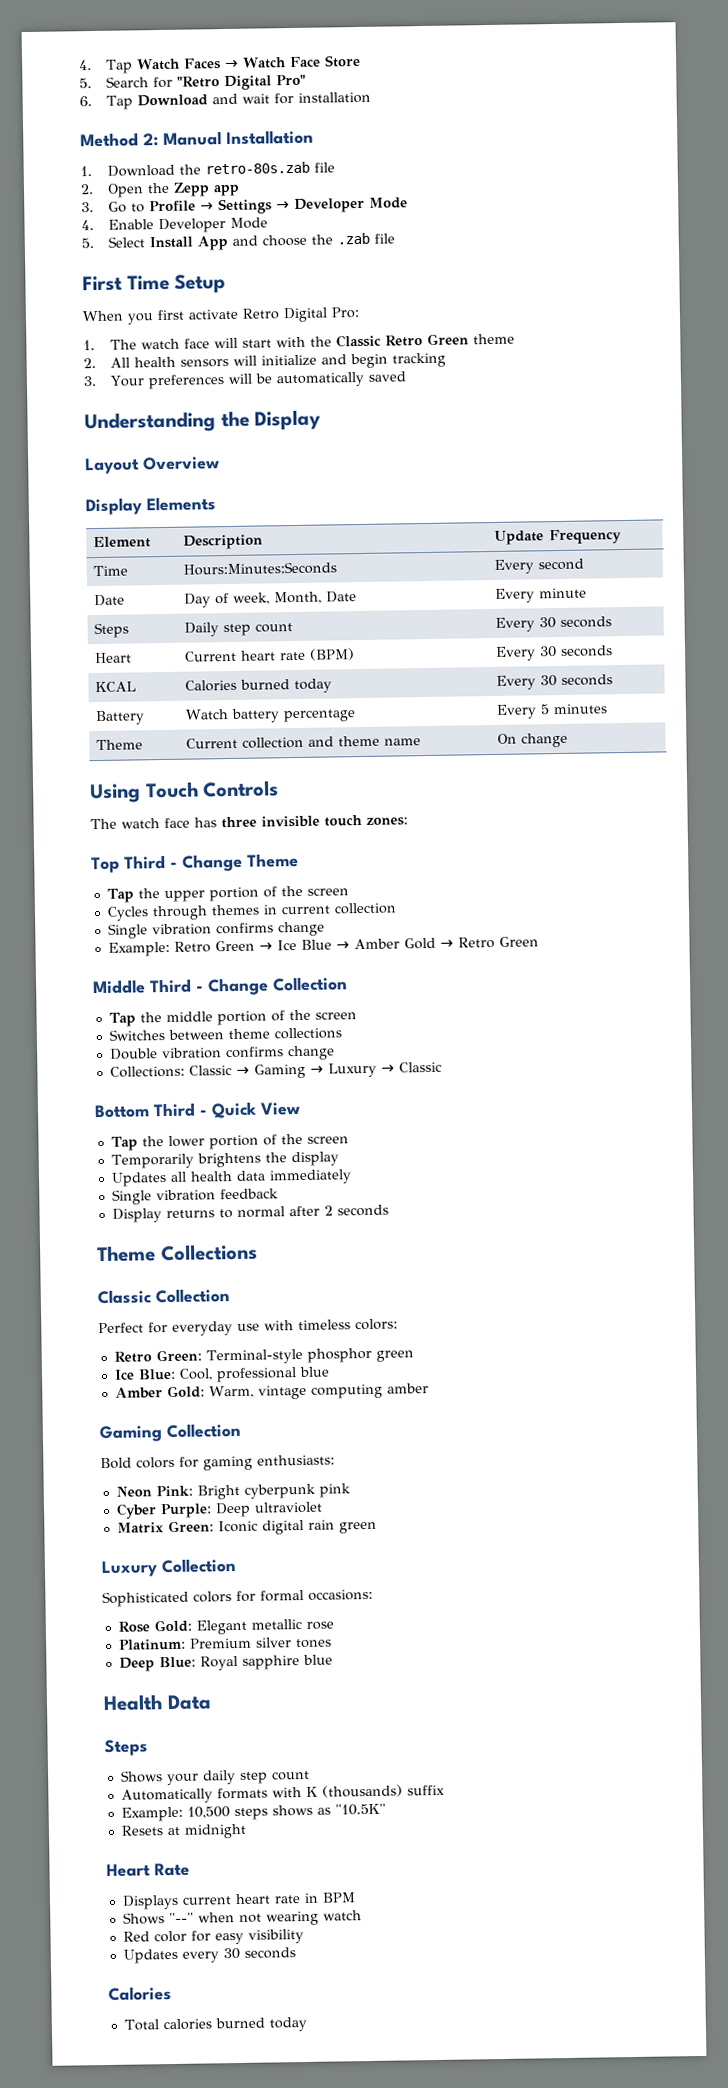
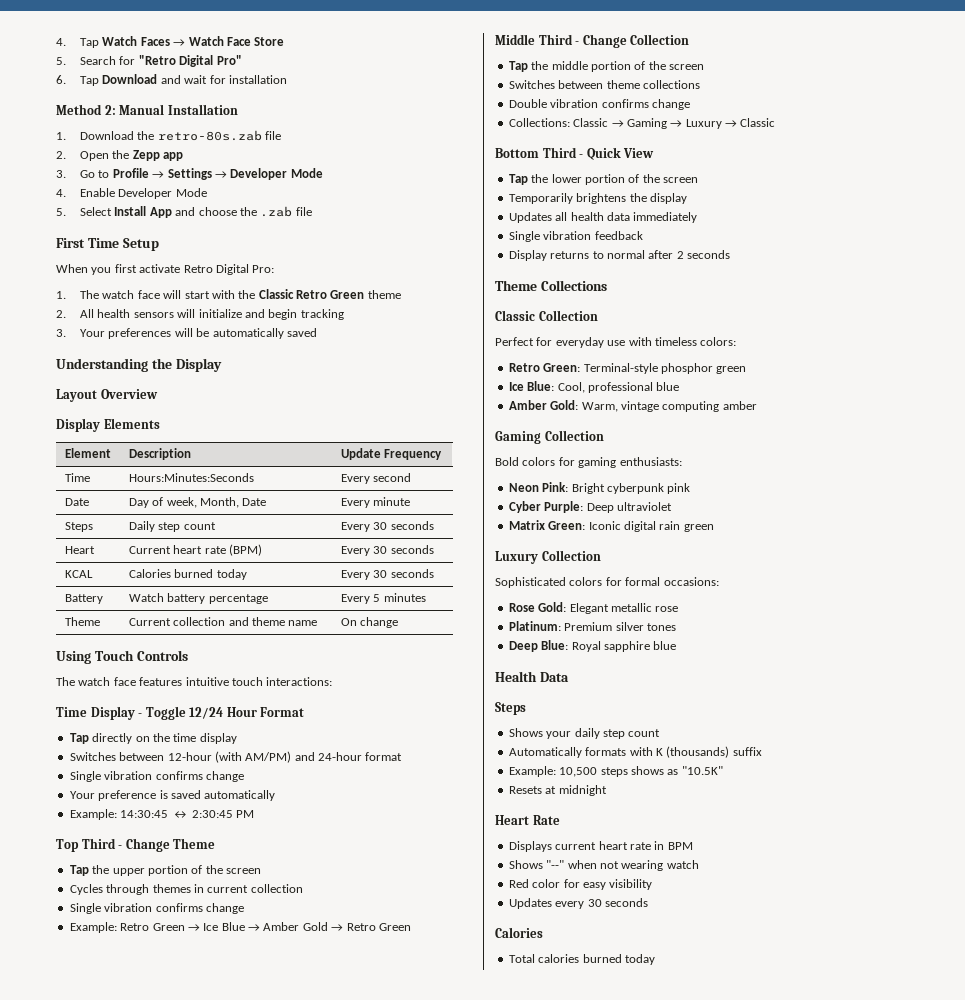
- The watch face has three invisible touch zones:
+ The watch face features intuitive touch interactions:
+ Time Display - Toggle 12/24 Hour Format
+ Tap directly on the time display
+ Switches between 12-hour (with AM/PM) and 24-hour format
+ Single vibration confirms change
+ Your preference is saved automatically
+ Example: 14:30:45 ↔ 2:30:45 PM

